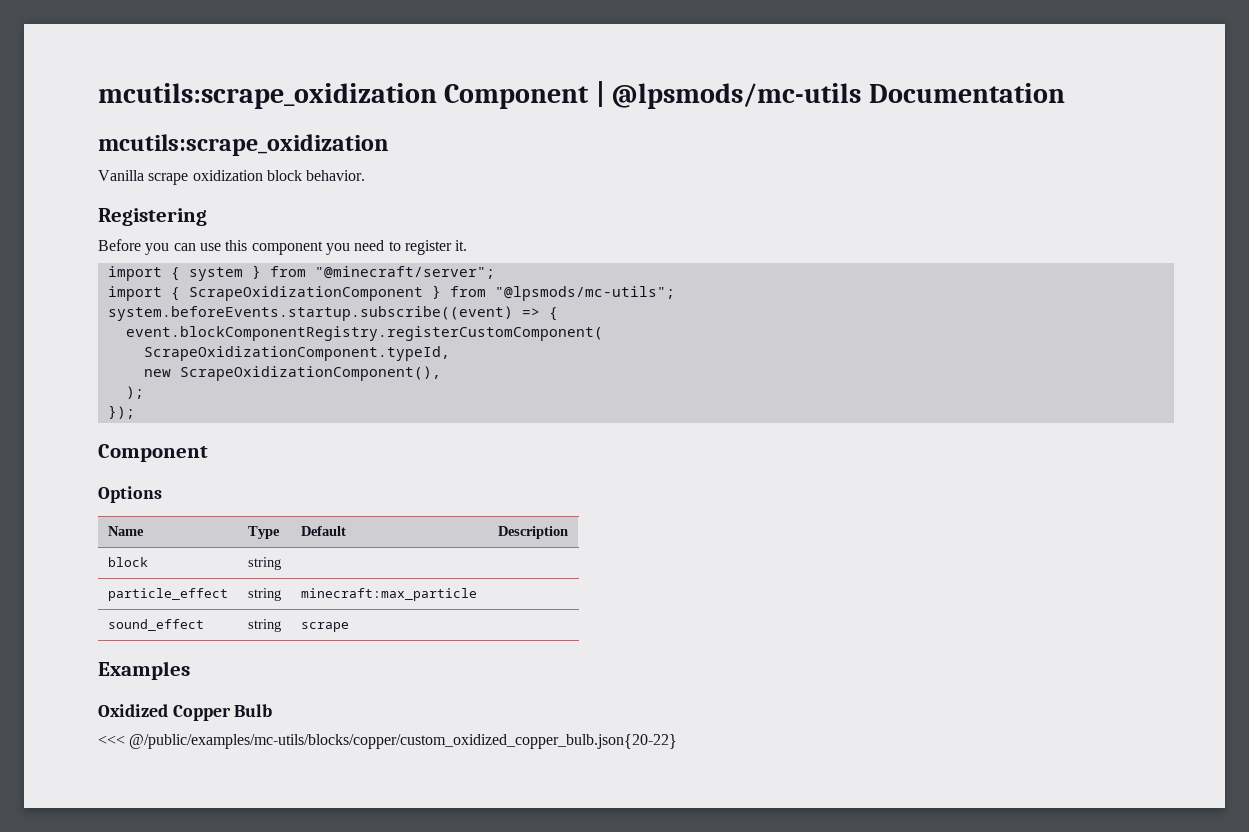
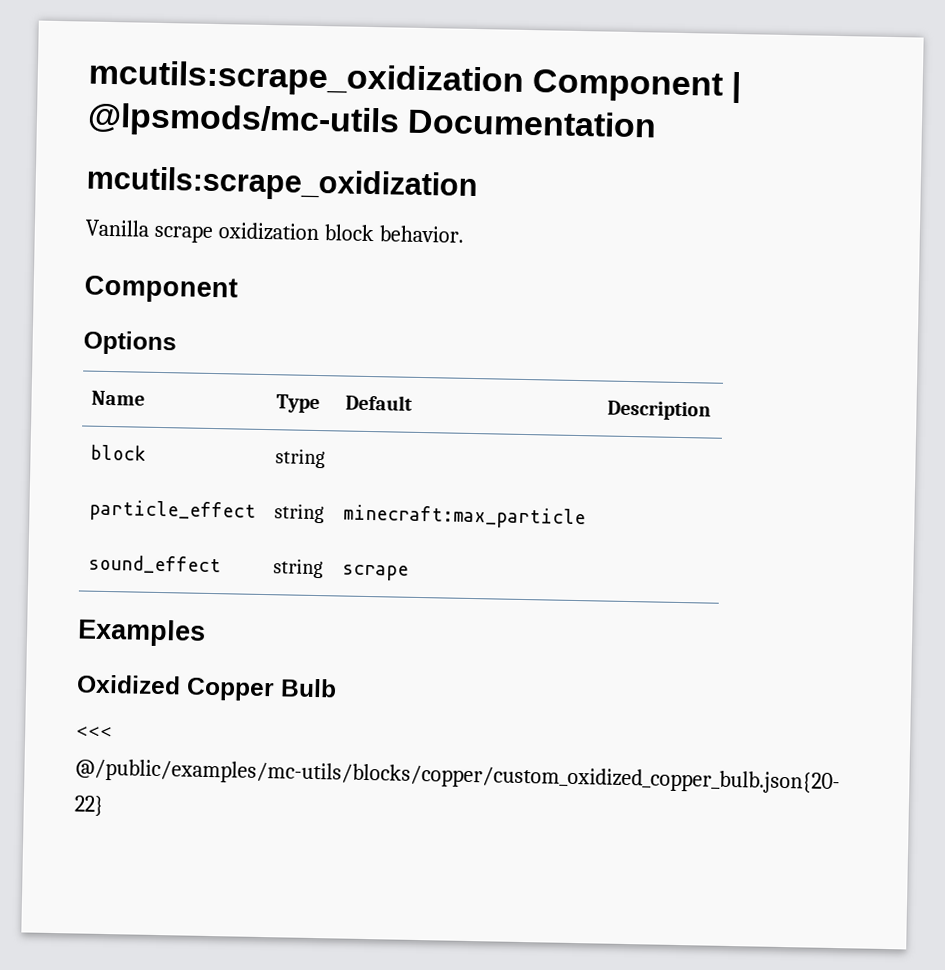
- Registering
- Before you can use this component you need to register it.
- import { system } from "@minecraft/server";
- import { ScrapeOxidizationComponent } from "@lpsmods/mc-utils";
- system.beforeEvents.startup.subscribe((event) => {
- event.blockComponentRegistry.registerCustomComponent(
- ScrapeOxidizationComponent.typeId,
- new ScrapeOxidizationComponent(),
- );
- });

